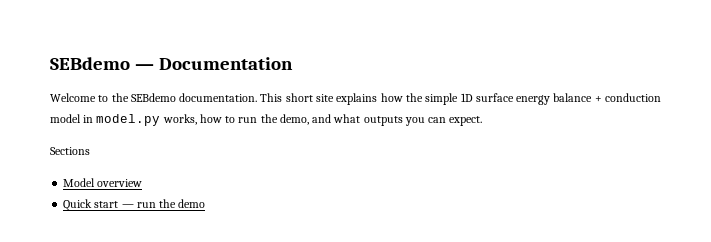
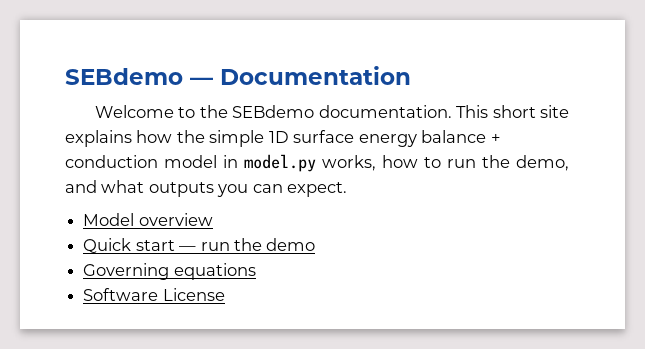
- Sections
+ Governing equations
+ Software License

